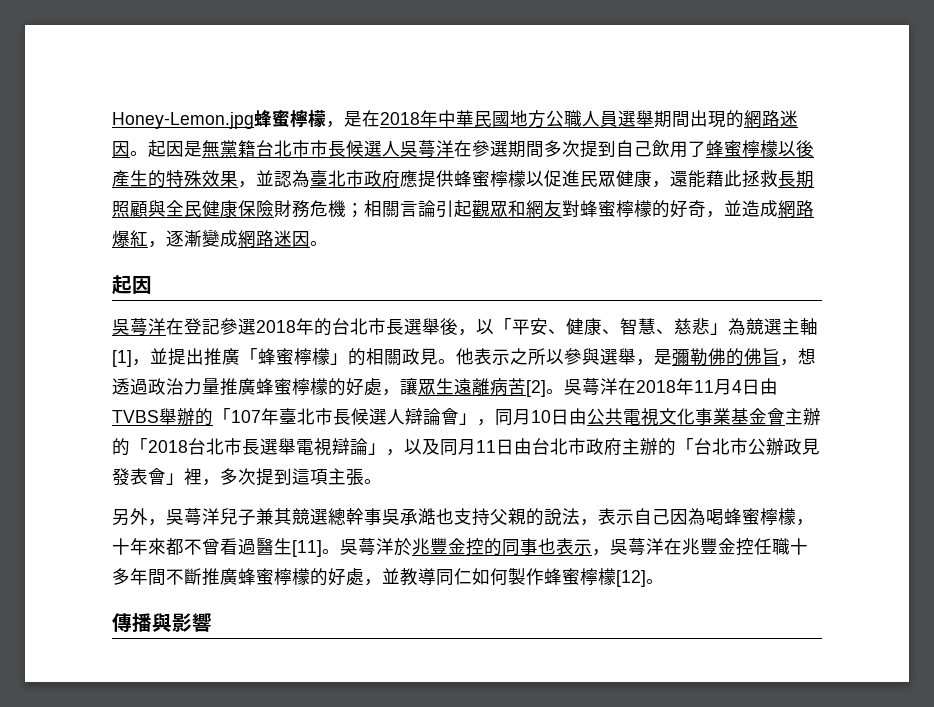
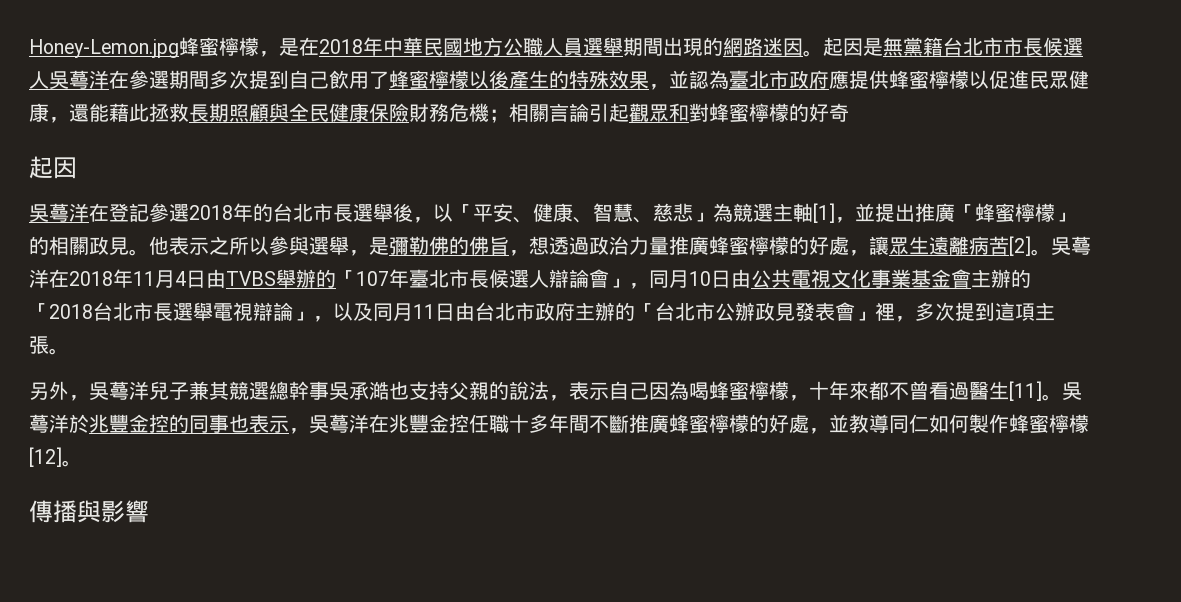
- 起因是無黨籍台北市市長候選人吳蕚洋在參選期間多次提到自己飲用了蜂蜜檸檬以後產生的特殊效果，並認為臺北市政府應提供蜂蜜檸檬以促進民眾健康，還能藉此拯救長期照顧與全民健康保險財務危機；相關言論引起觀眾和網友對蜂蜜檸檬的好奇，並造成網路爆紅，逐漸變成網路迷因。
+ 起因是無黨籍台北市市長候選人吳蕚洋在參選期間多次提到自己飲用了蜂蜜檸檬以後產生的特殊效果，並認為臺北市政府應提供蜂蜜檸檬以促進民眾健康，還能藉此拯救長期照顧與全民健康保險財務危機；相關言論引起觀眾和對蜂蜜檸檬的好奇

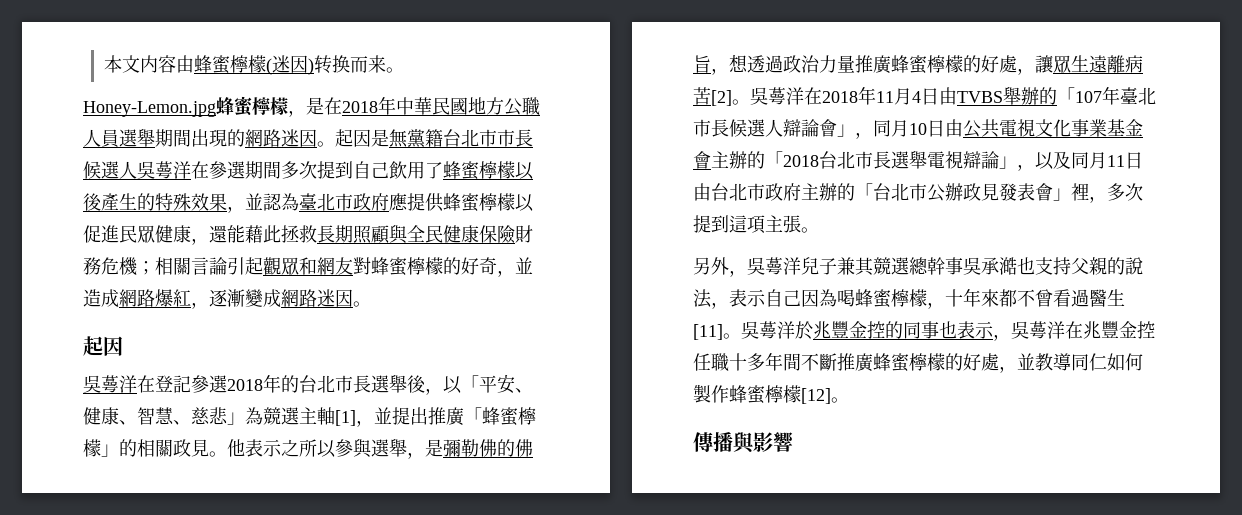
+ 本文内容由蜂蜜檸檬(迷因)转换而来。
- 起因是無黨籍台北市市長候選人吳蕚洋在參選期間多次提到自己飲用了蜂蜜檸檬以後產生的特殊效果，並認為臺北市政府應提供蜂蜜檸檬以促進民眾健康，還能藉此拯救長期照顧與全民健康保險財務危機；相關言論引起觀眾和對蜂蜜檸檬的好奇
+ 起因是無黨籍台北市市長候選人吳蕚洋在參選期間多次提到自己飲用了蜂蜜檸檬以後產生的特殊效果，並認為臺北市政府應提供蜂蜜檸檬以促進民眾健康，還能藉此拯救長期照顧與全民健康保險財務危機；相關言論引起觀眾和網友對蜂蜜檸檬的好奇，並造成網路爆紅，逐漸變成網路迷因。

